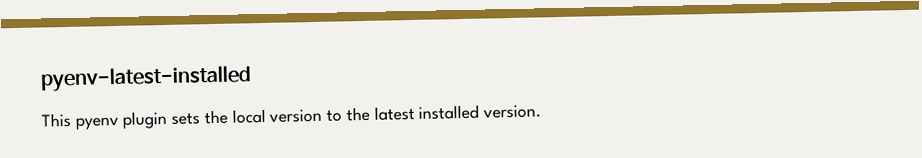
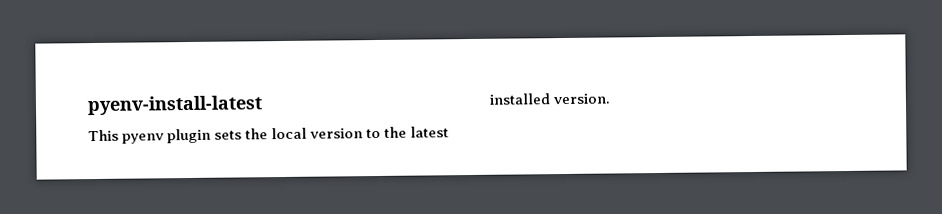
- pyenv-latest-installed
+ pyenv-install-latest

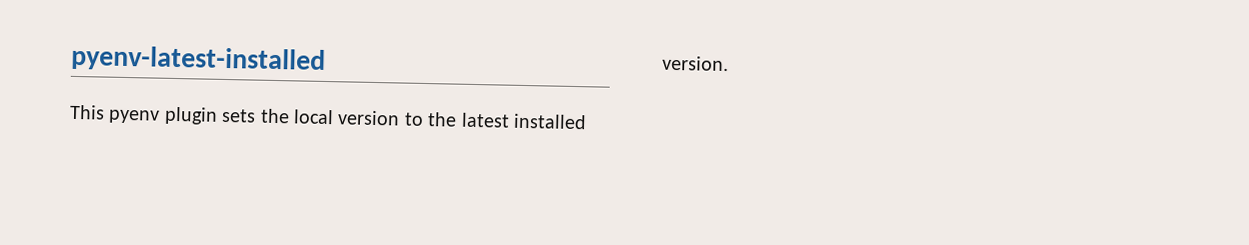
- pyenv-install-latest
+ pyenv-latest-installed

